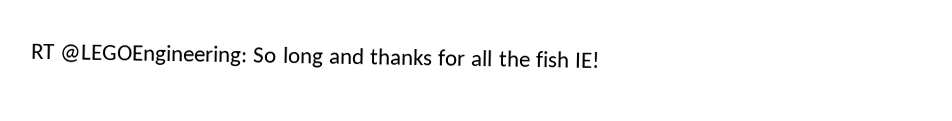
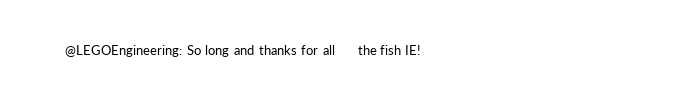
- RT @LEGOEngineering: So long and thanks for all the fish IE!
+ @LEGOEngineering: So long and thanks for all the fish IE!

